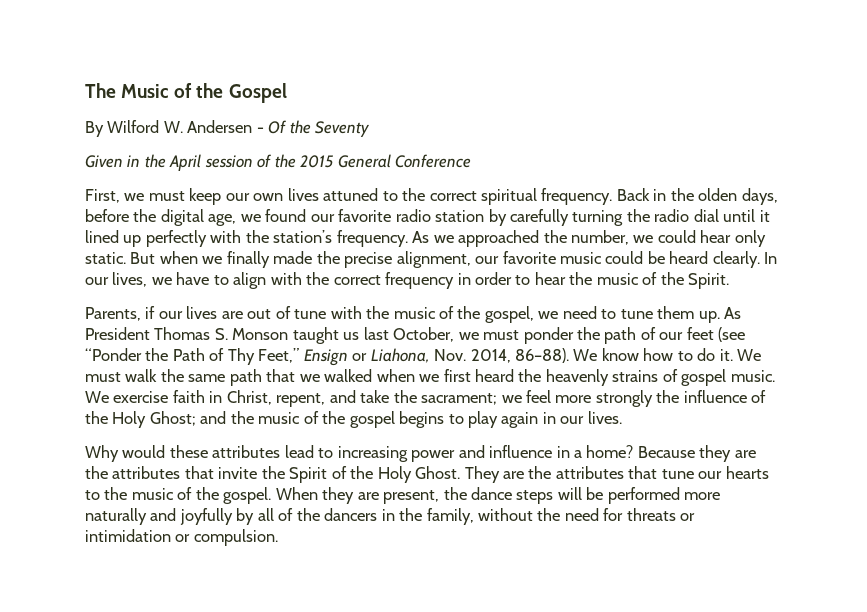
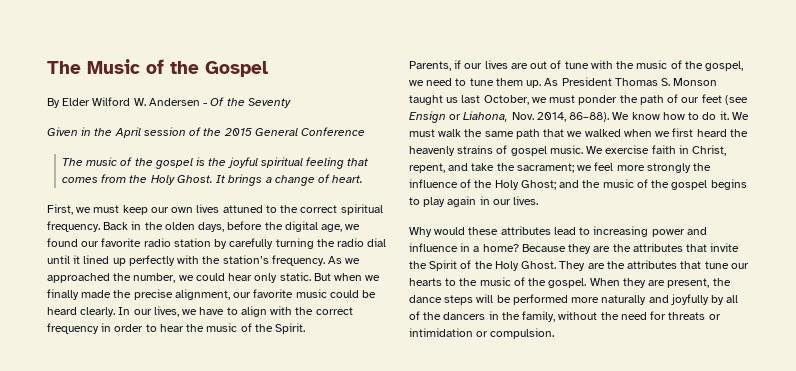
- By Wilford W. Andersen - Of the Seventy
+ By Elder Wilford W. Andersen - Of the Seventy
+ The music of the gospel is the joyful spiritual feeling that comes from the Holy Ghost. It brings a change of heart.
- As President Thomas S. Monson taught us last October, we must ponder the path of our feet (see “Ponder the Path of Thy Feet,” Ensign or Liahona, Nov. 2014, 86–88).
+ As President Thomas S. Monson taught us last October, we must ponder the path of our feet (see Ensign or Liahona, Nov. 2014, 86–88).

